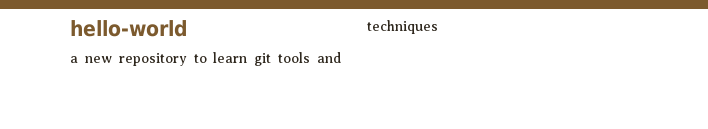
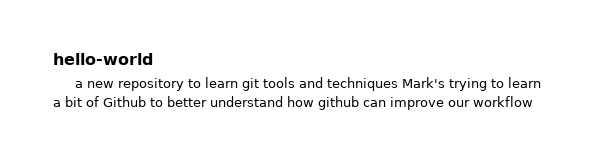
- a new repository to learn git tools and techniques
+ a new repository to learn git tools and techniques Mark's trying to learn a bit of Github to better understand how github can improve our workflow

